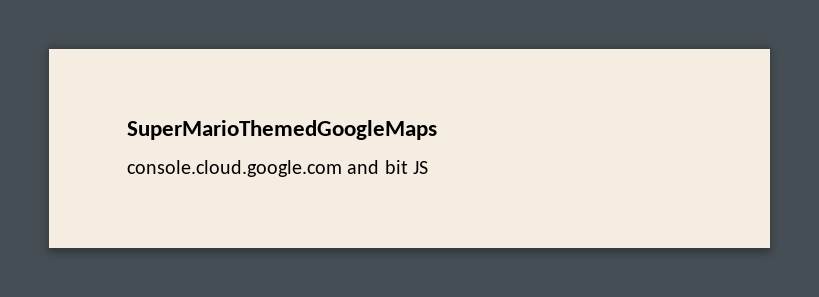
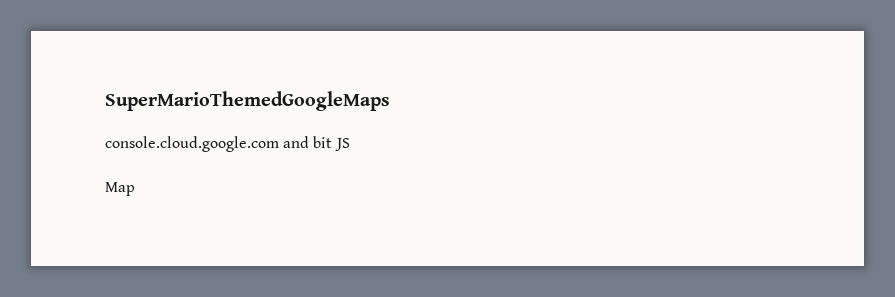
+ Map

